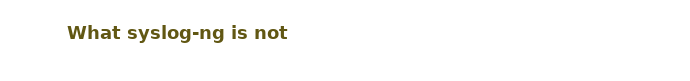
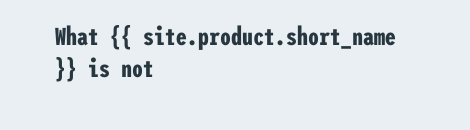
- What syslog-ng is not
+ What {{ site.product.short_name }} is not

